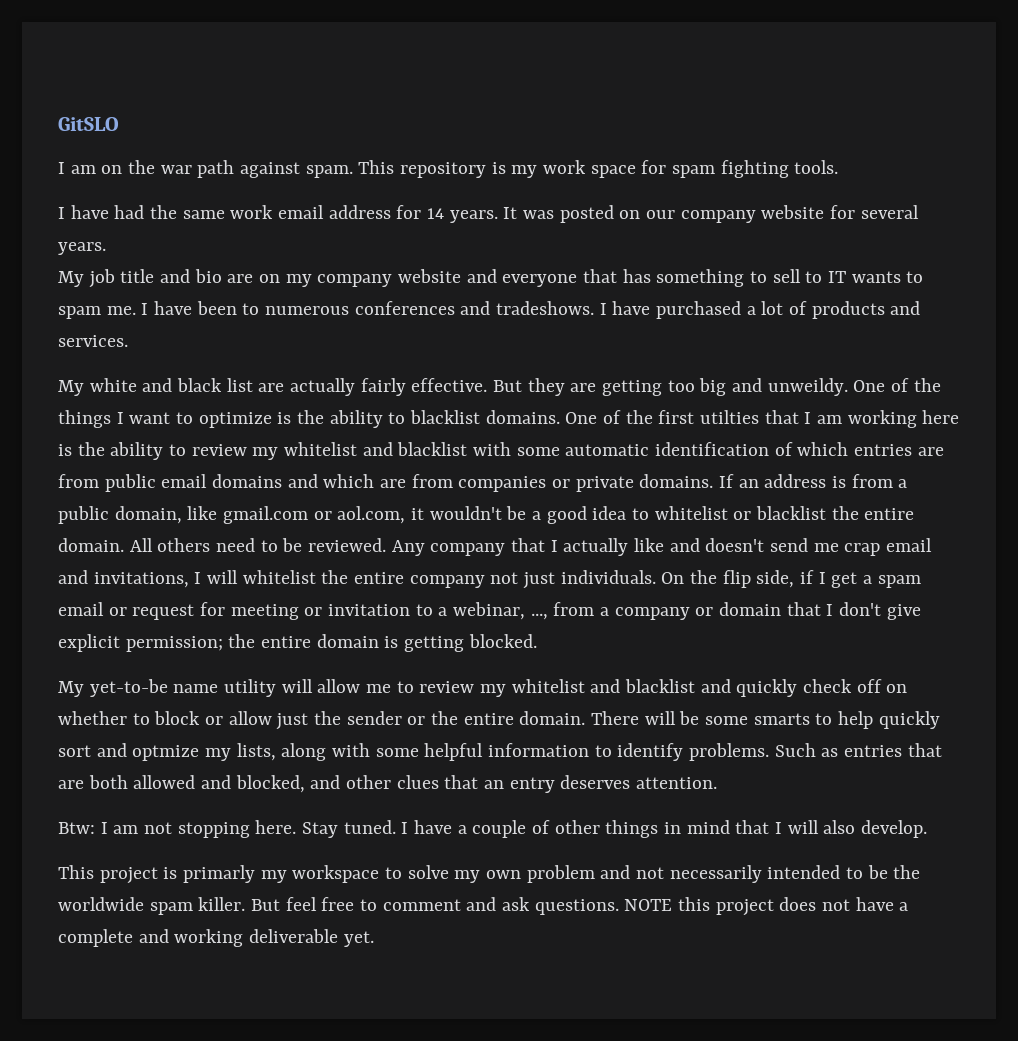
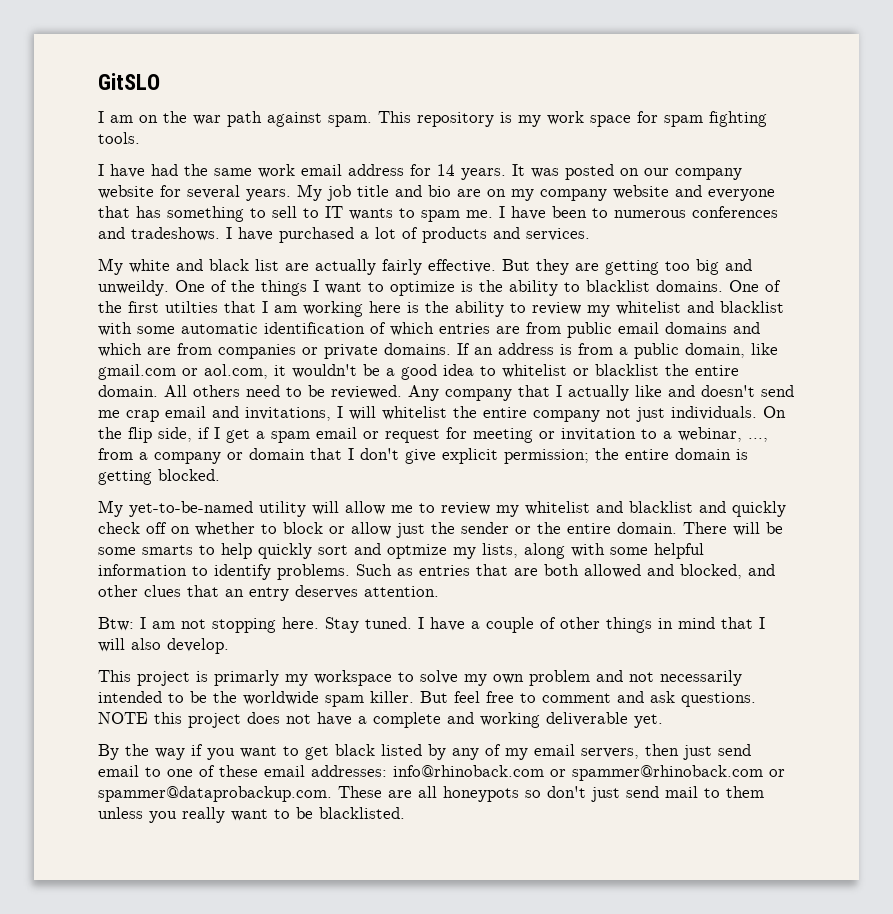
- It was posted on our company website for several years.
- My job title and bio are on my company website and everyone that has something to sell to IT wants to spam me.
+ It was posted on our company website for several years. My job title and bio are on my company website and everyone that has something to sell to IT wants to spam me.
- My yet-to-be name utility will allow me to review my whitelist and blacklist and quickly check off on whether to block or allow just the sender or the entire domain.
+ My yet-to-be-named utility will allow me to review my whitelist and blacklist and quickly check off on whether to block or allow just the sender or the entire domain.
+ By the way if you want to get black listed by any of my email servers, then just send email to one of these email addresses: info@rhinoback.com or spammer@rhinoback.com or spammer@dataprobackup.com. These are all honeypots so don't just send mail to them unless you really want to be blacklisted.

